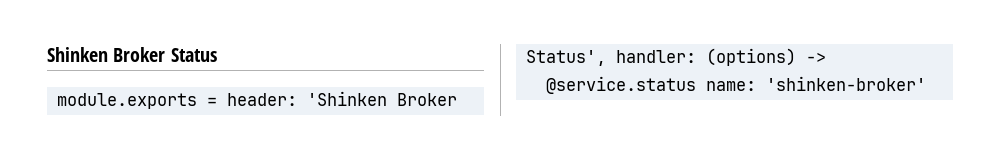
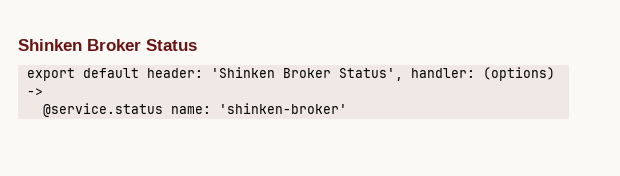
- module.exports = header: 'Shinken Broker Status', handler: (options) ->
+ export default header: 'Shinken Broker Status', handler: (options) ->

